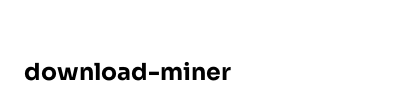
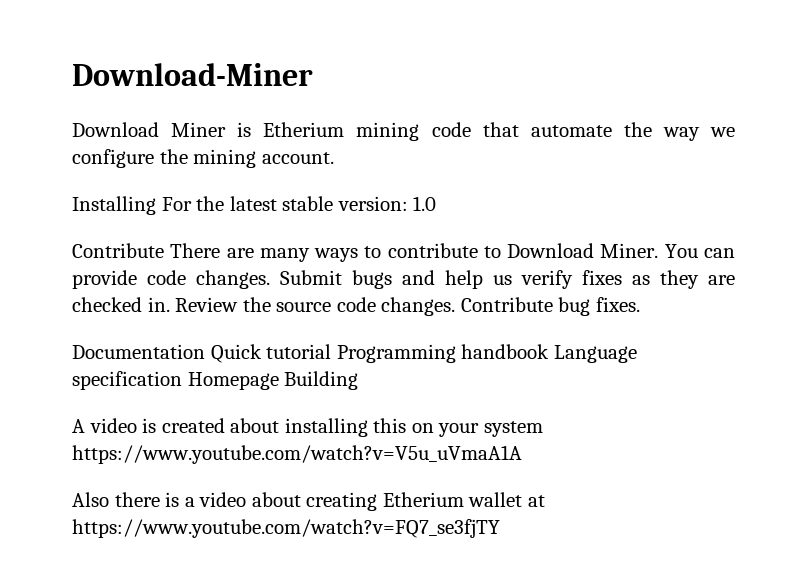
- download-miner
+ Download-Miner
+ Download Miner is Etherium mining code that automate the way we configure the mining account.
+ Installing For the latest stable version: 1.0
+ Contribute There are many ways to contribute to Download Miner. You can provide code changes. Submit bugs and help us verify fixes as they are checked in. Review the source code changes. Contribute bug fixes.
+ Documentation Quick tutorial Programming handbook Language specification Homepage Building
+ A video is created about installing this on your system https://www.youtube.com/watch?v=V5u_uVmaA1A
+ Also there is a video about creating Etherium wallet at https://www.youtube.com/watch?v=FQ7_se3fjTY

